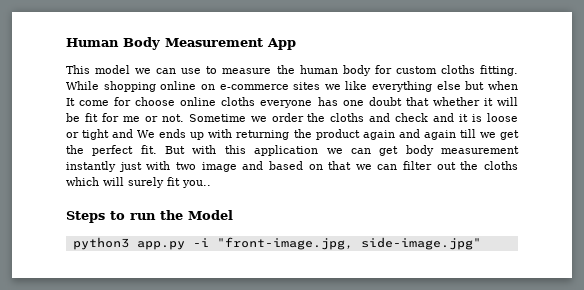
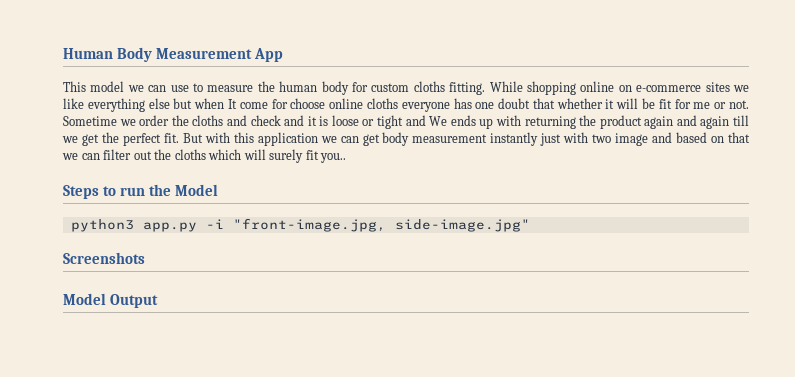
+ Screenshots
+ Model Output

